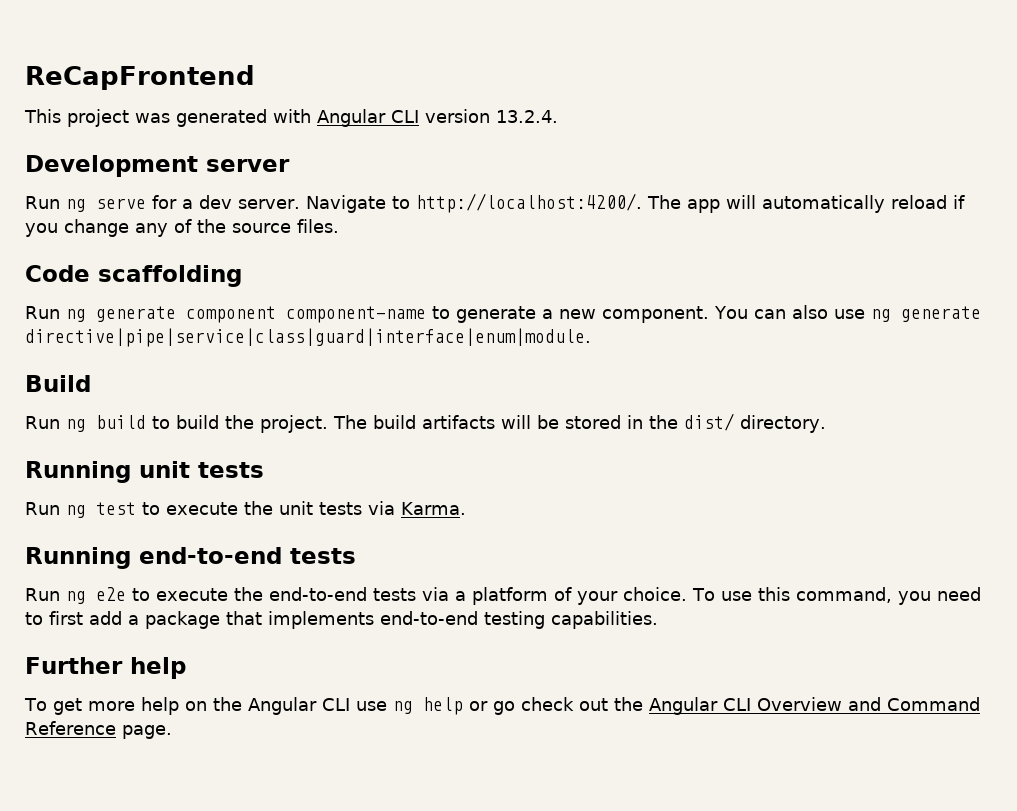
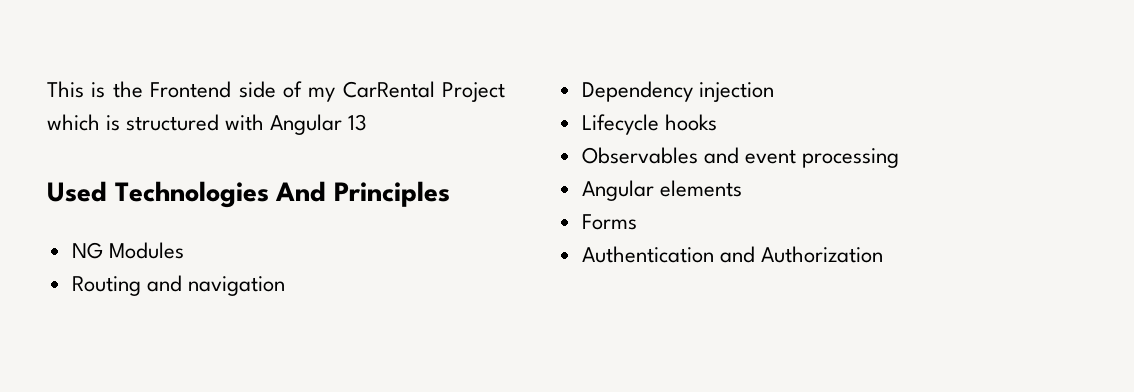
- ReCapFrontend
- This project was generated with Angular CLI version 13.2.4.
- Development server
- Run ng serve for a dev server. Navigate to http://localhost:4200/. The app will automatically reload if you change any of the source files.
- Code scaffolding
- Run ng generate component component-name to generate a new component. You can also use ng generate directive|pipe|service|class|guard|interface|enum|module.
- Build
- Run ng build to build the project. The build artifacts will be stored in the dist/ directory.
- Running unit tests
- Run ng test to execute the unit tests via Karma.
- Running end-to-end tests
- Run ng e2e to execute the end-to-end tests via a platform of your choice. To use this command, you need to first add a package that implements end-to-end testing capabilities.
- Further help
- To get more help on the Angular CLI use ng help or go check out the Angular CLI Overview and Command Reference page.
+ This is the Frontend side of my CarRental Project which is structured with Angular 13
+ Used Technologies And Principles
+ NG Modules
+ Routing and navigation
+ Dependency injection
+ Lifecycle hooks
+ Observables and event processing
+ Angular elements
+ Forms
+ Authentication and Authorization

